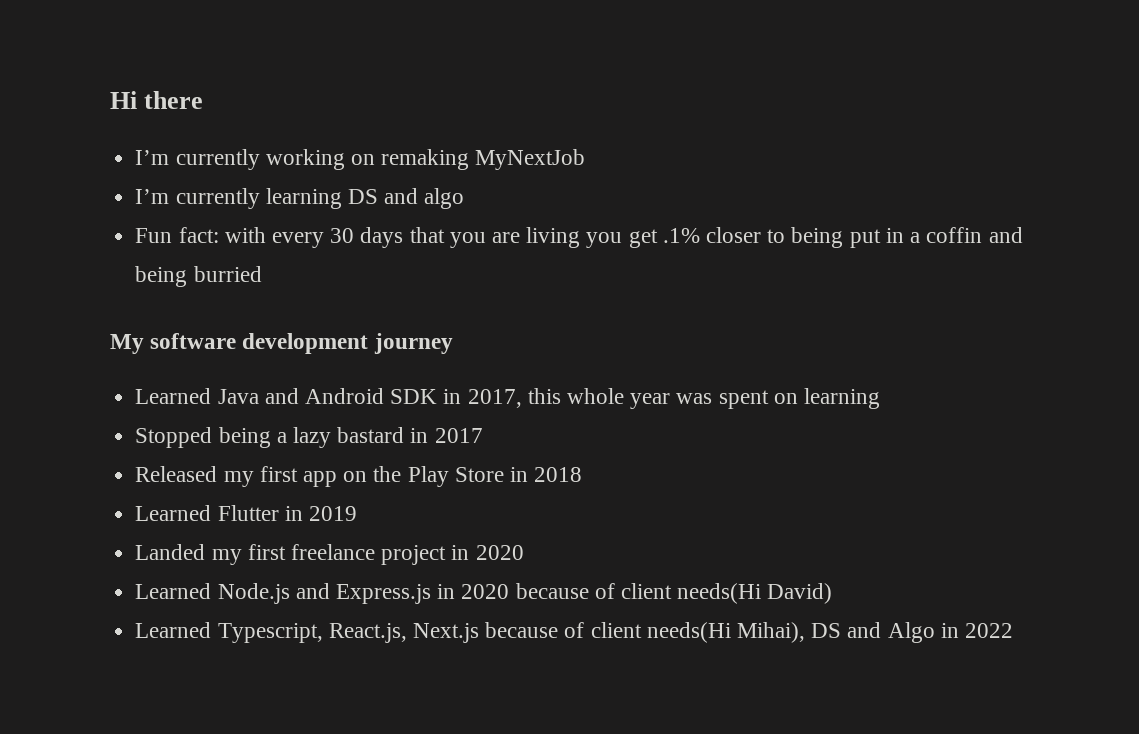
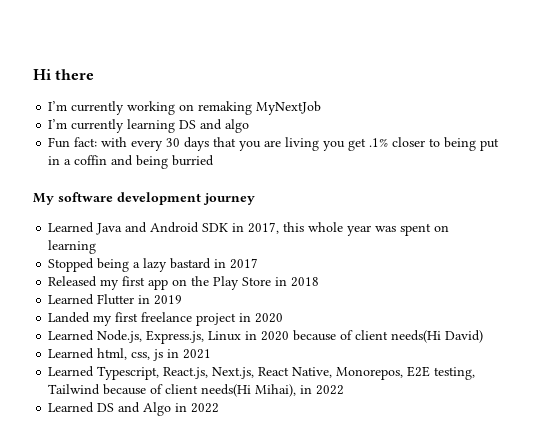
- Learned Node.js and Express.js in 2020 because of client needs(Hi David)
+ Learned Node.js, Express.js, Linux in 2020 because of client needs(Hi David)
- Learned Typescript, React.js, Next.js because of client needs(Hi Mihai), DS and Algo in 2022
+ Learned html, css, js in 2021
+ Learned Typescript, React.js, Next.js, React Native, Monorepos, E2E testing, Tailwind because of client needs(Hi Mihai), in 2022
+ Learned DS and Algo in 2022

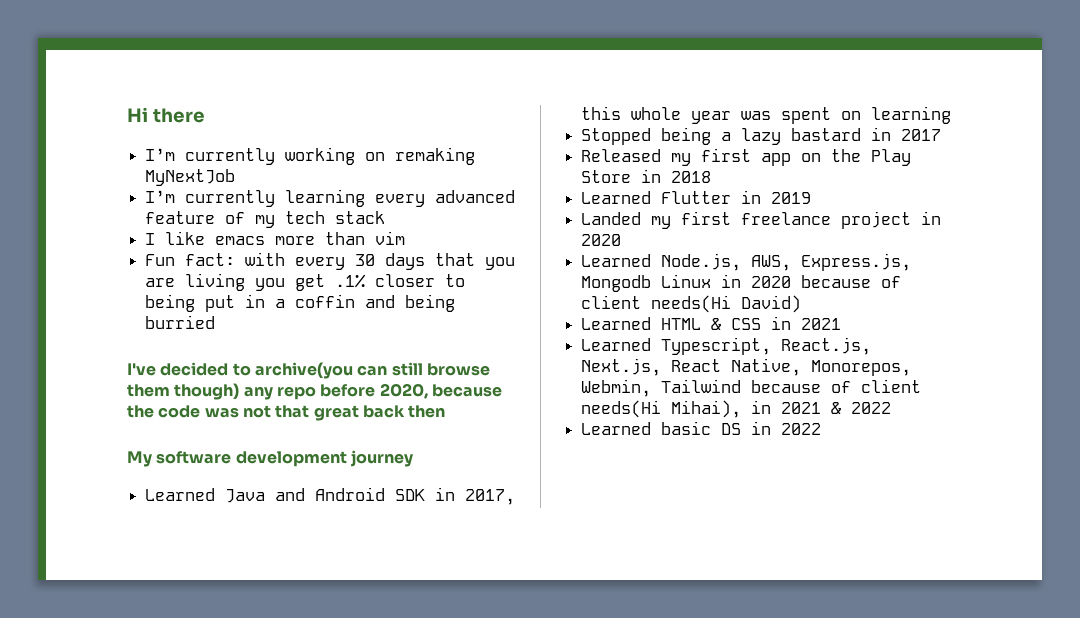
- I’m currently learning DS and algo
+ I’m currently learning every advanced feature of my tech stack
+ I like emacs more than vim
+ I've decided to archive(you can still browse them though) any repo before 2020, because the code was not that great back then
- Learned Node.js, Express.js, Linux in 2020 because of client needs(Hi David)
+ Learned Node.js, AWS, Express.js, Mongodb Linux in 2020 because of client needs(Hi David)
- Learned html, css, js in 2021
+ Learned HTML & CSS in 2021
- Learned Typescript, React.js, Next.js, React Native, Monorepos, E2E testing, Tailwind because of client needs(Hi Mihai), in 2022
+ Learned Typescript, React.js, Next.js, React Native, Monorepos, Webmin, Tailwind because of client needs(Hi Mihai), in 2021 & 2022
- Learned DS and Algo in 2022
+ Learned basic DS in 2022

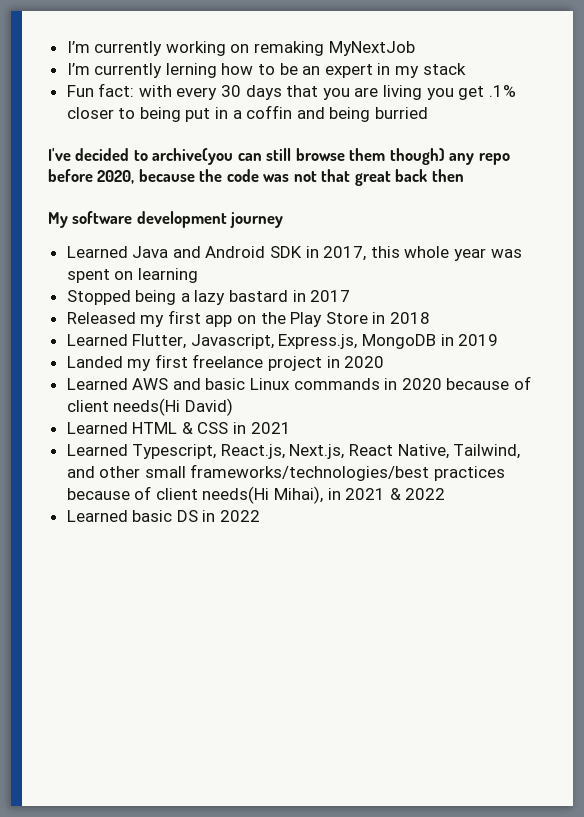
- Hi there
- I’m currently learning every advanced feature of my tech stack
- I like emacs more than vim
+ I’m currently lerning how to be an expert in my stack
- Learned Flutter in 2019
+ Learned Flutter, Javascript, Express.js, MongoDB in 2019
- Learned Node.js, AWS, Express.js, Mongodb Linux in 2020 because of client needs(Hi David)
+ Learned AWS and basic Linux commands in 2020 because of client needs(Hi David)
- Learned Typescript, React.js, Next.js, React Native, Monorepos, Webmin, Tailwind because of client needs(Hi Mihai), in 2021 & 2022
+ Learned Typescript, React.js, Next.js, React Native, Tailwind, and other small frameworks/technologies/best practices because of client needs(Hi Mihai), in 2021 & 2022

